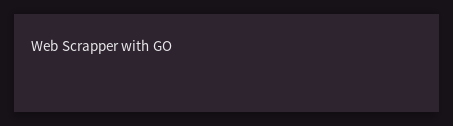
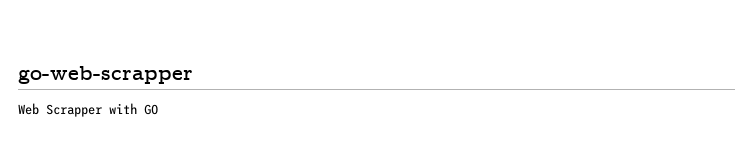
+ go-web-scrapper

